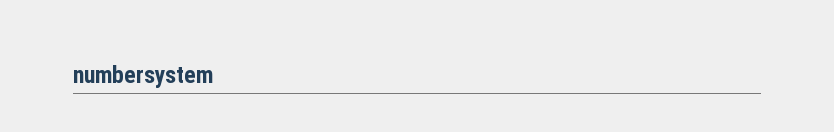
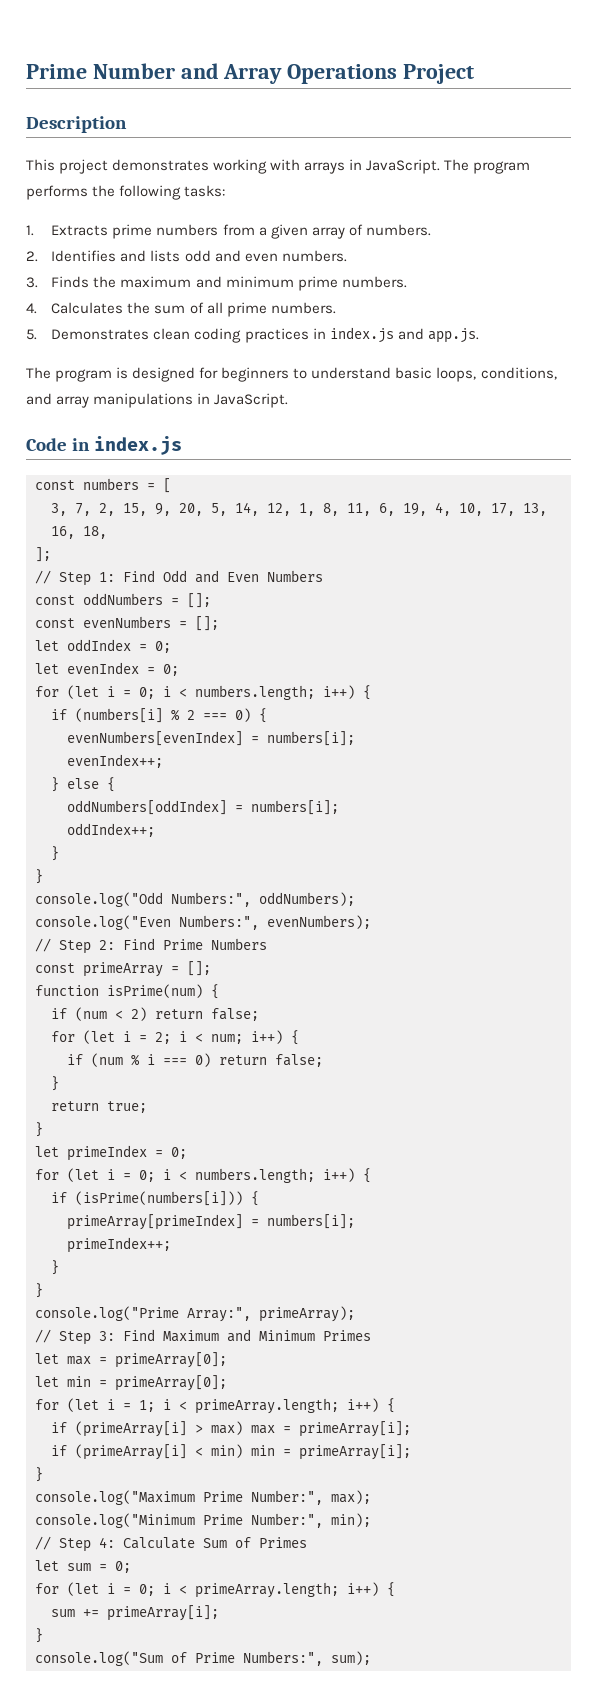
- numbersystem
+ Prime Number and Array Operations Project
+ Description
+ This project demonstrates working with arrays in JavaScript. The program performs the following tasks:
+ 1. Extracts prime numbers from a given array of numbers.
+ 2. Identifies and lists odd and even numbers.
+ 3. Finds the maximum and minimum prime numbers.
+ 4. Calculates the sum of all prime numbers.
+ 5. Demonstrates clean coding practices in index.js and app.js.
+ The program is designed for beginners to understand basic loops, conditions, and array manipulations in JavaScript.
+ Code in index.js
+ const numbers = [
+ 3, 7, 2, 15, 9, 20, 5, 14, 12, 1, 8, 11, 6, 19, 4, 10, 17, 13, 16, 18,
+ ];
+ // Step 1: Find Odd and Even Numbers
+ const oddNumbers = [];
+ const evenNumbers = [];
+ let oddIndex = 0;
+ let evenIndex = 0;
+ for (let i = 0; i < numbers.length; i++) {
+ if (numbers[i] % 2 === 0) {
+ evenNumbers[evenIndex] = numbers[i];
+ evenIndex++;
+ } else {
+ oddNumbers[oddIndex] = numbers[i];
+ oddIndex++;
+ }
+ }
+ console.log("Odd Numbers:", oddNumbers);
+ console.log("Even Numbers:", evenNumbers);
+ // Step 2: Find Prime Numbers
+ const primeArray = [];
+ function isPrime(num) {
+ if (num < 2) return false;
+ for (let i = 2; i < num; i++) {
+ if (num % i === 0) return false;
+ }
+ return true;
+ }
+ let primeIndex = 0;
+ for (let i = 0; i < numbers.length; i++) {
+ if (isPrime(numbers[i])) {
+ primeArray[primeIndex] = numbers[i];
+ primeIndex++;
+ }
+ }
+ console.log("Prime Array:", primeArray);
+ // Step 3: Find Maximum and Minimum Primes
+ let max = primeArray[0];
+ let min = primeArray[0];
+ for (let i = 1; i < primeArray.length; i++) {
+ if (primeArray[i] > max) max = primeArray[i];
+ if (primeArray[i] < min) min = primeArray[i];
+ }
+ console.log("Maximum Prime Number:", max);
+ console.log("Minimum Prime Number:", min);
+ // Step 4: Calculate Sum of Primes
+ let sum = 0;
+ for (let i = 0; i < primeArray.length; i++) {
+ sum += primeArray[i];
+ }
+ console.log("Sum of Prime Numbers:", sum);

